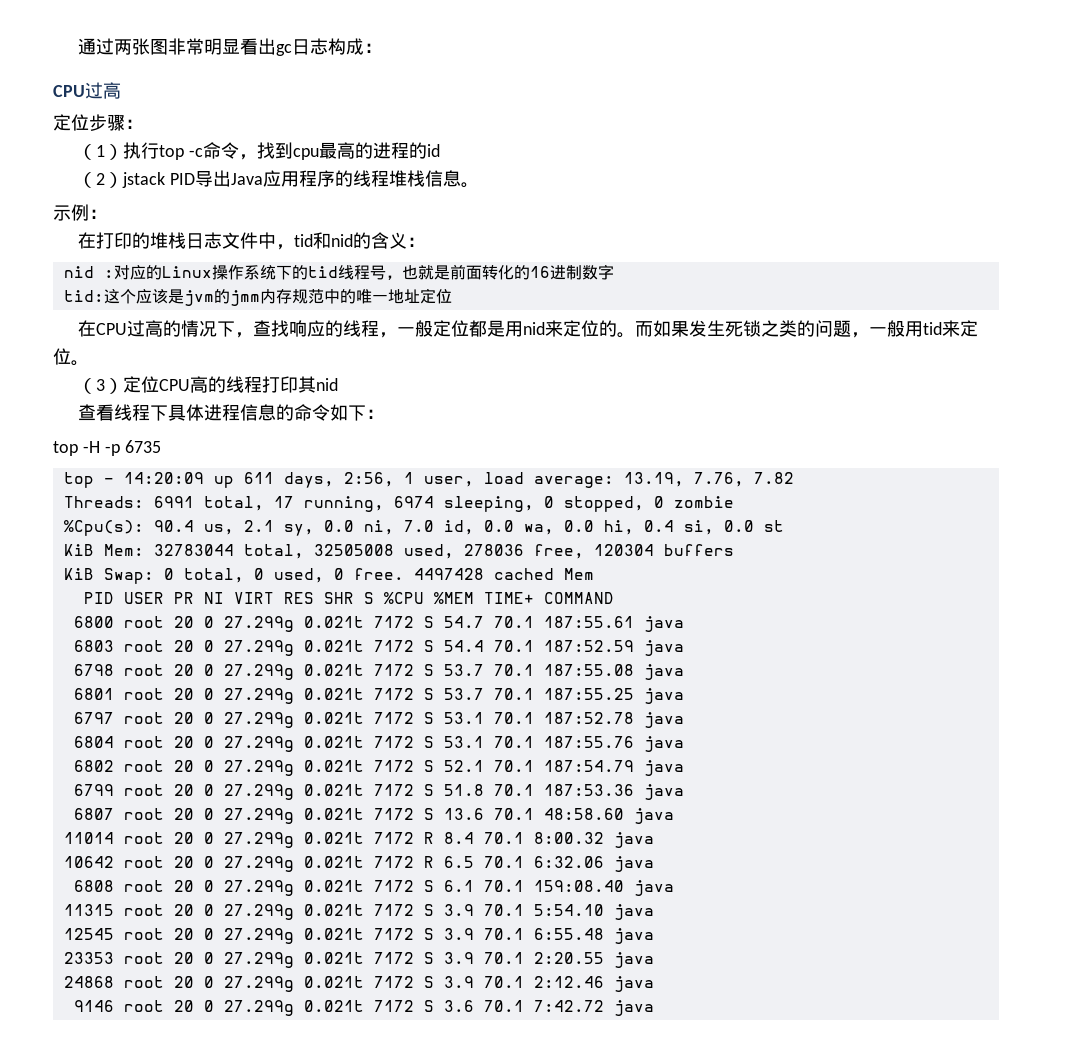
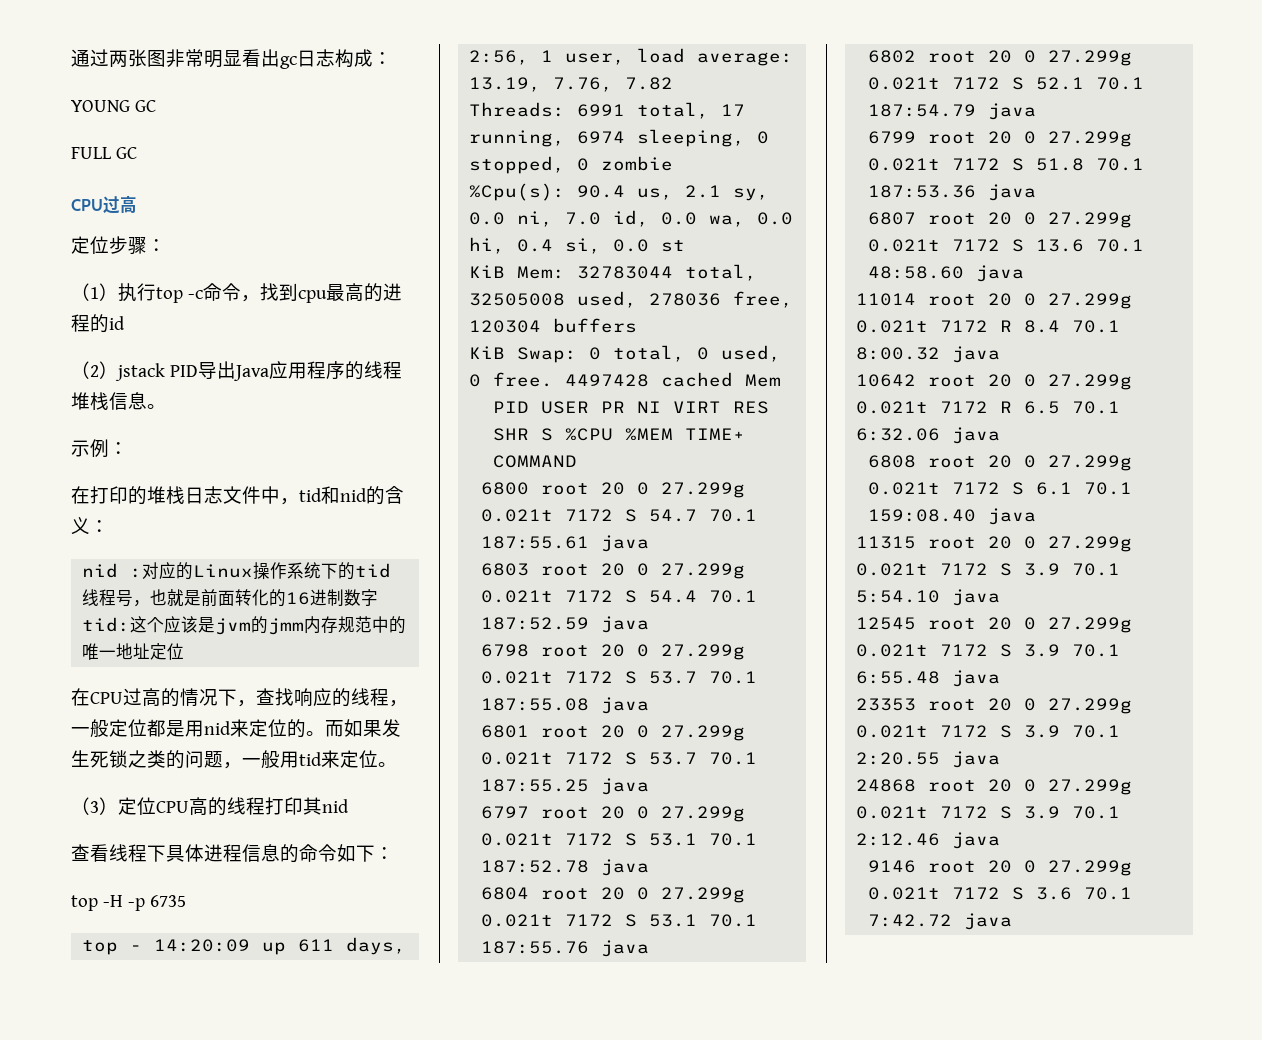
+ YOUNG GC
+ FULL GC

